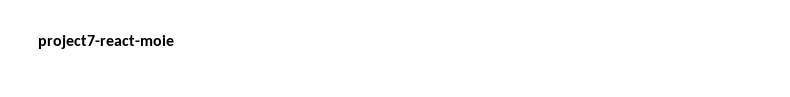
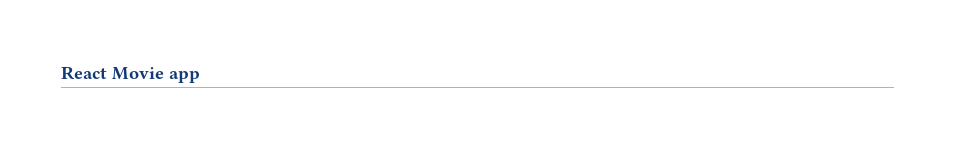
- project7-react-moie
+ React Movie app

